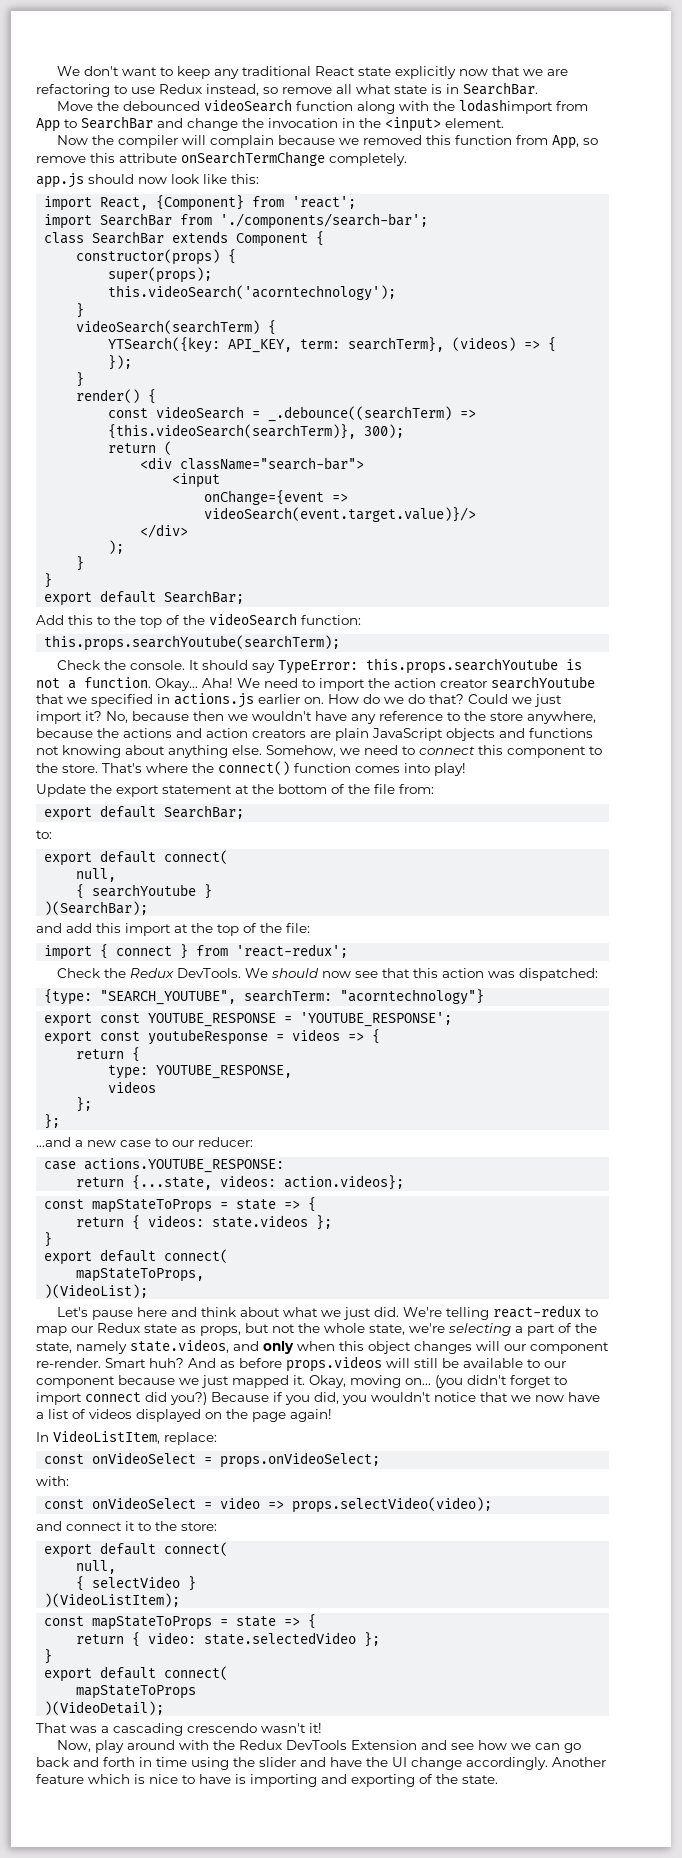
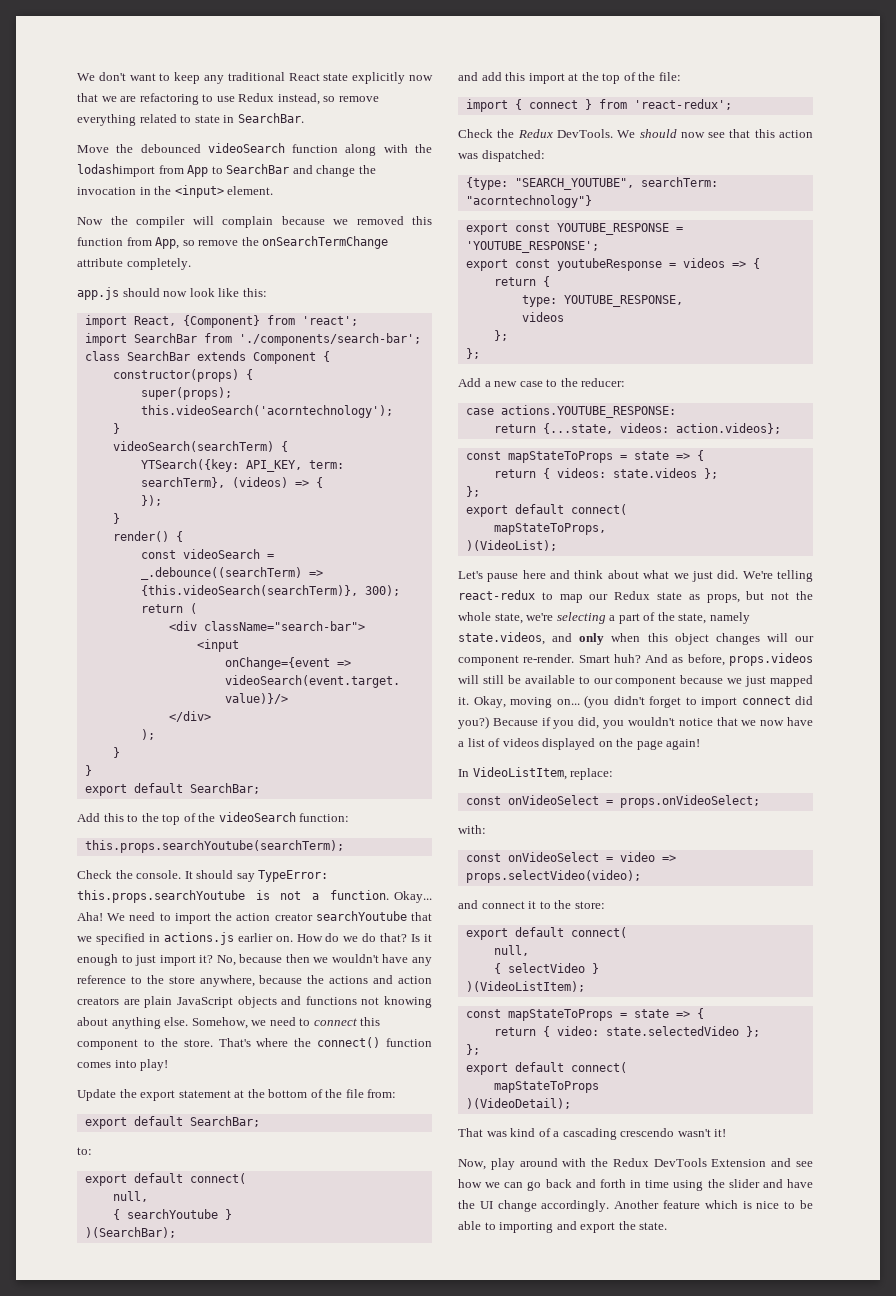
- We don't want to keep any traditional React state explicitly now that we are refactoring to use Redux instead, so remove all what state is in SearchBar.
+ We don't want to keep any traditional React state explicitly now that we are refactoring to use Redux instead, so remove everything related to state in SearchBar.
- Now the compiler will complain because we removed this function from App, so remove this attribute onSearchTermChange completely.
+ Now the compiler will complain because we removed this function from App, so remove the onSearchTermChange attribute completely.
- Could we just import it?
+ Is it enough to just import it?
- ...and a new case to our reducer:
+ Add a new case to the reducer:
  return { videos: state.videos };
- }
+ };
- And as before props.videos will still be available to our component because we just mapped it.
+ And as before, props.videos will still be available to our component because we just mapped it.
  return { video: state.selectedVideo };
- }
+ };
- That was a cascading crescendo wasn't it!
+ That was kind of a cascading crescendo wasn't it!
- Another feature which is nice to have is importing and exporting of the state.
+ Another feature which is nice to be able to importing and export the state.

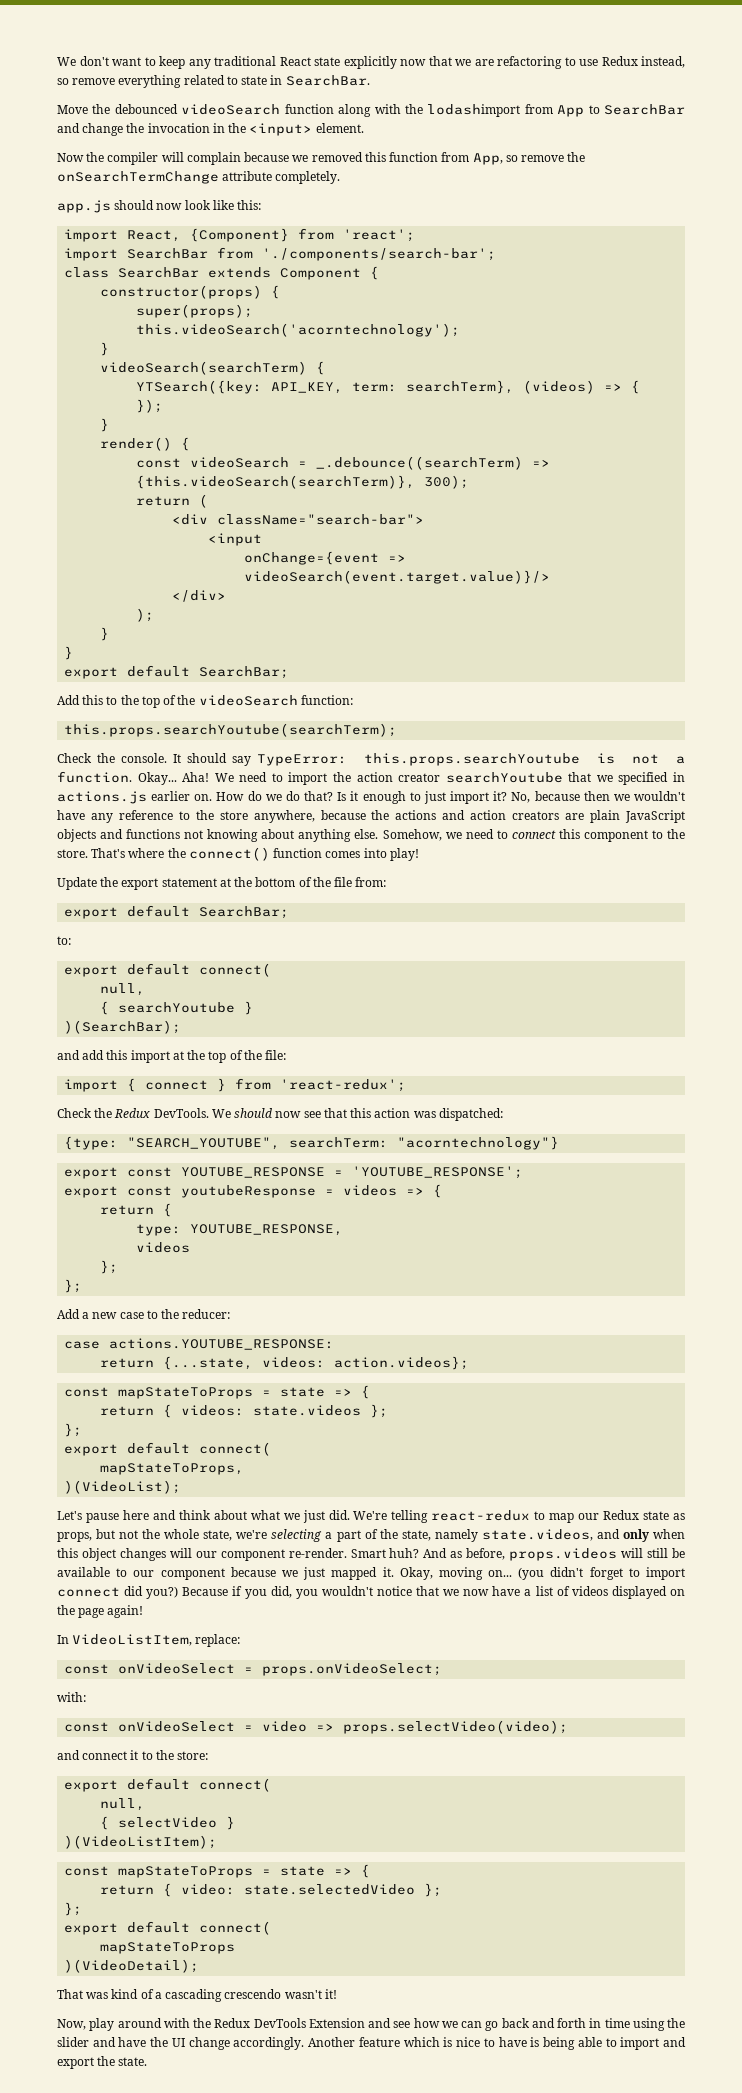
- Another feature which is nice to be able to importing and export the state.
+ Another feature which is nice to have is being able to import and export the state.

